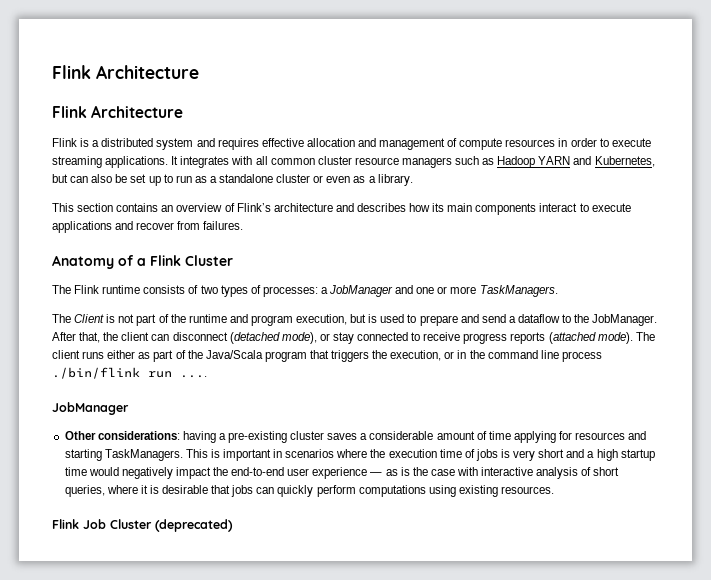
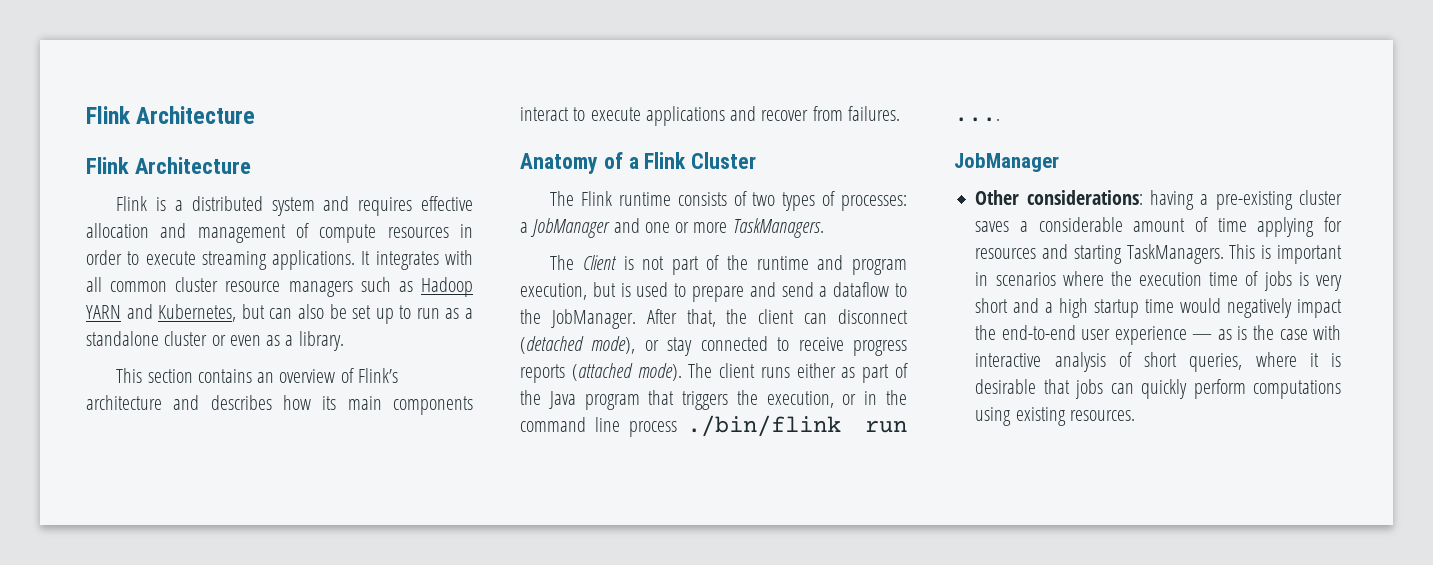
- The client runs either as part of the Java/Scala program that triggers the execution, or in the command line process ./bin/flink run ....
+ The client runs either as part of the Java program that triggers the execution, or in the command line process ./bin/flink run ....
- Flink Job Cluster (deprecated)

